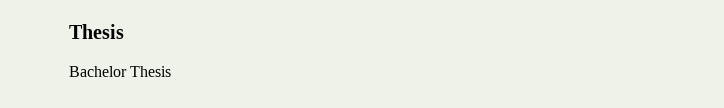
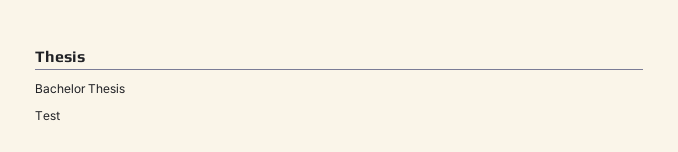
+ Test

